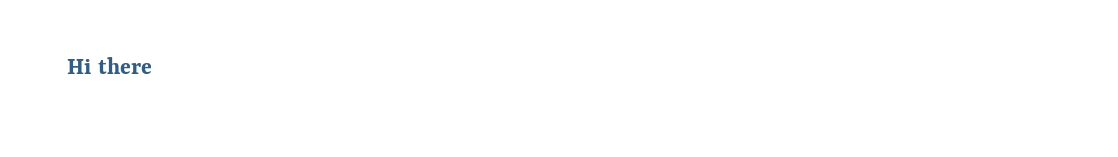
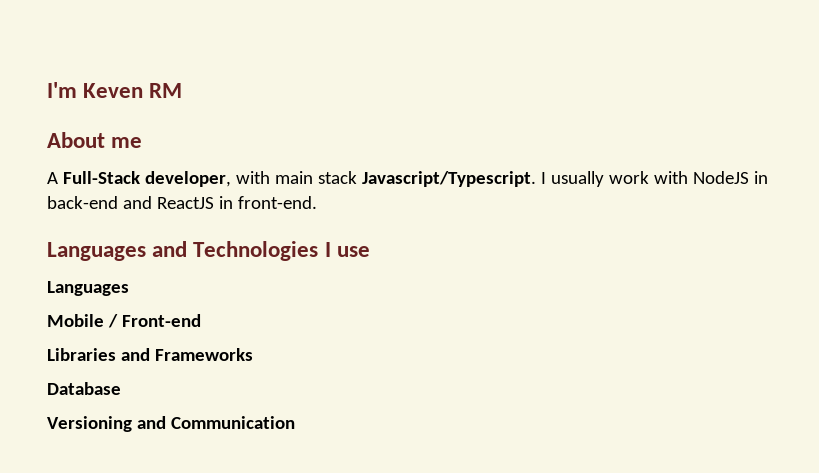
- Hi there
+ I'm Keven RM
+ About me
+ A Full-Stack developer, with main stack Javascript/Typescript. I usually work with NodeJS in back-end and ReactJS in front-end.
+ Languages and Technologies I use
+ Languages
+ Mobile / Front-end
+ Libraries and Frameworks
+ Database
+ Versioning and Communication

